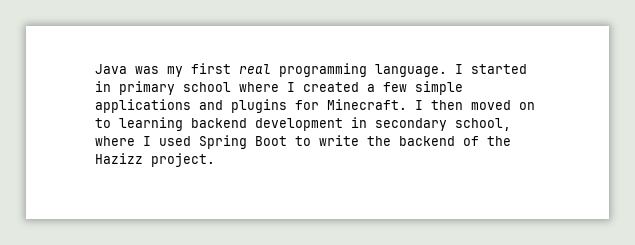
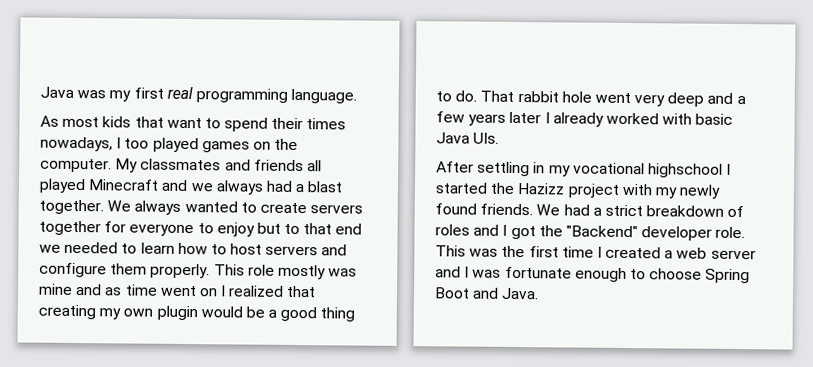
- Java was my first real programming language. I started in primary school where I created a few simple applications and plugins for Minecraft. I then moved on to learning backend development in secondary school, where I used Spring Boot to write the backend of the Hazizz project.
+ Java was my first real programming language.
+ As most kids that want to spend their times nowadays, I too played games on the computer. My classmates and friends all played Minecraft and we always had a blast together. We always wanted to create servers together for everyone to enjoy but to that end we needed to learn how to host servers and configure them properly. This role mostly was mine and as time went on I realized that creating my own plugin would be a good thing to do. That rabbit hole went very deep and a few years later I already worked with basic Java UIs.
+ After settling in my vocational highschool I started the Hazizz project with my newly found friends. We had a strict breakdown of roles and I got the "Backend" developer role. This was the first time I created a web server and I was fortunate enough to choose Spring Boot and Java.

